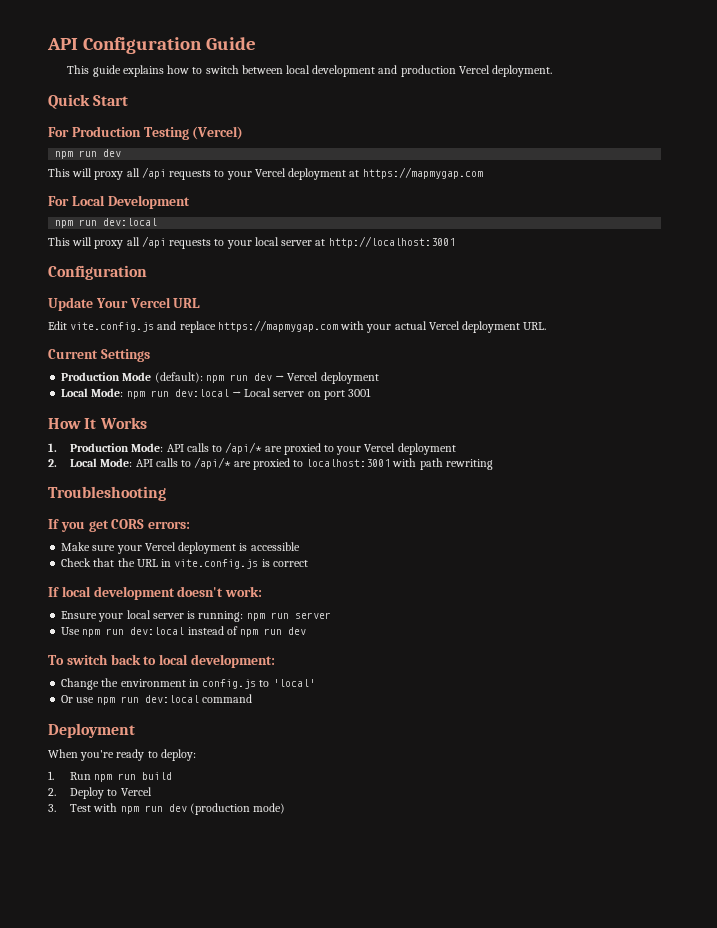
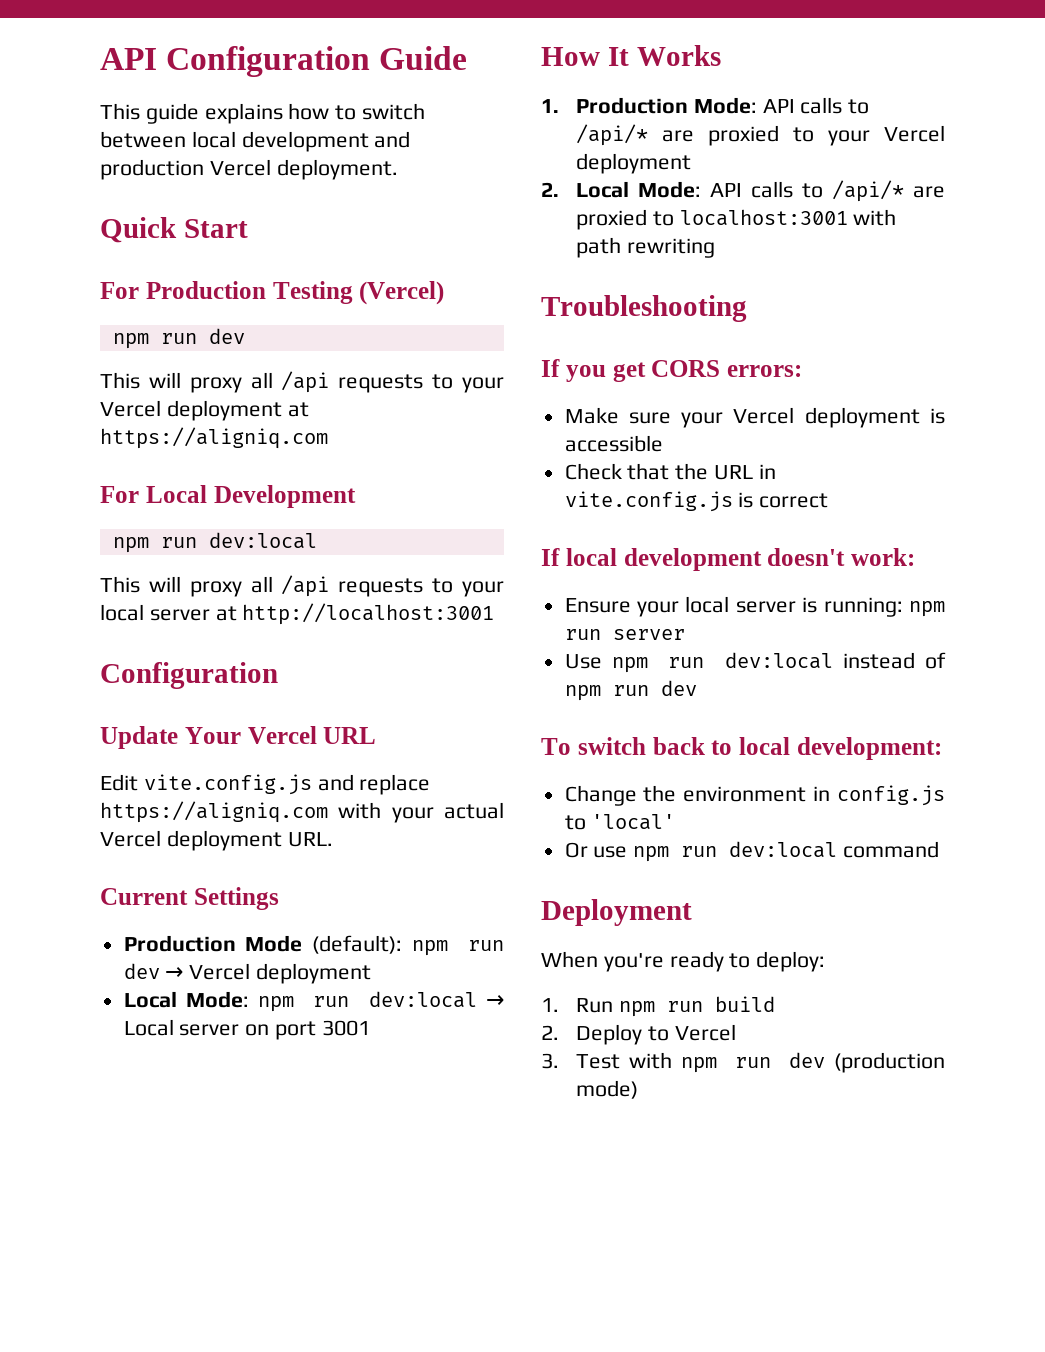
- This will proxy all /api requests to your Vercel deployment at https://mapmygap.com
+ This will proxy all /api requests to your Vercel deployment at https://aligniq.com
- Edit vite.config.js and replace https://mapmygap.com with your actual Vercel deployment URL.
+ Edit vite.config.js and replace https://aligniq.com with your actual Vercel deployment URL.

